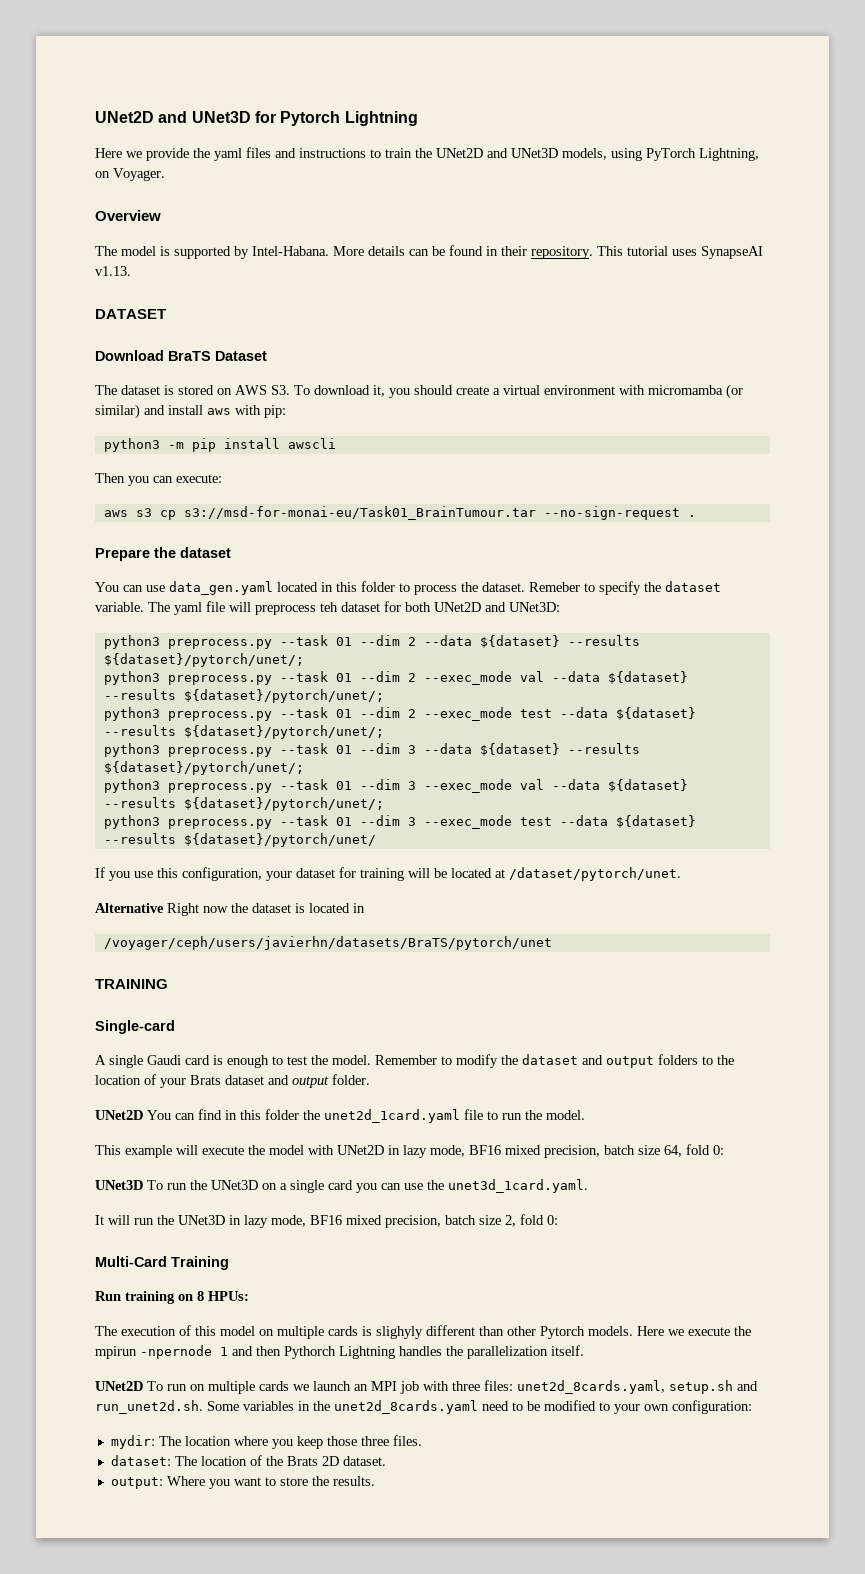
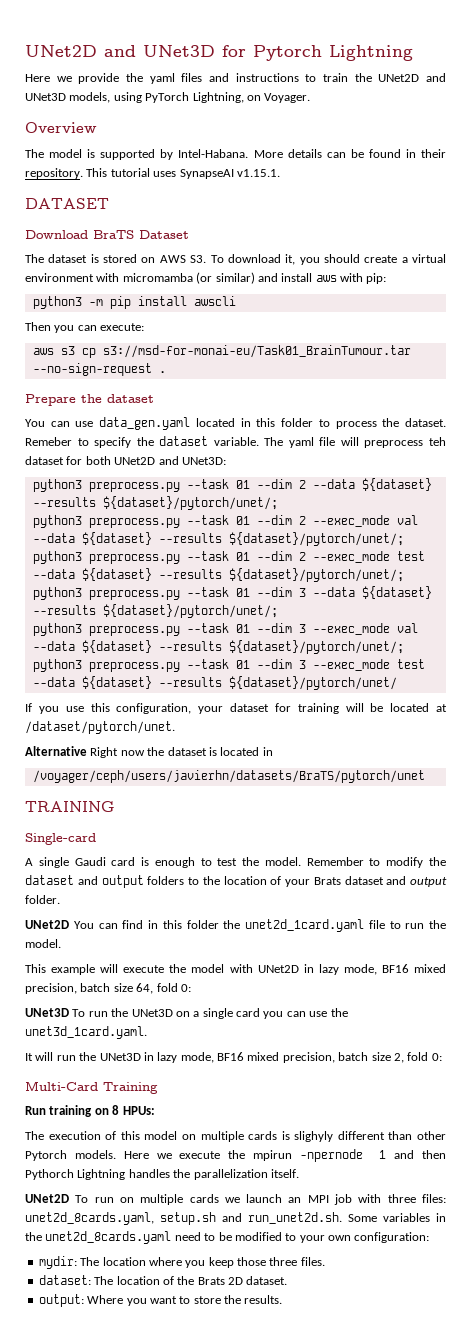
- This tutorial uses SynapseAI v1.13.
+ This tutorial uses SynapseAI v1.15.1.

